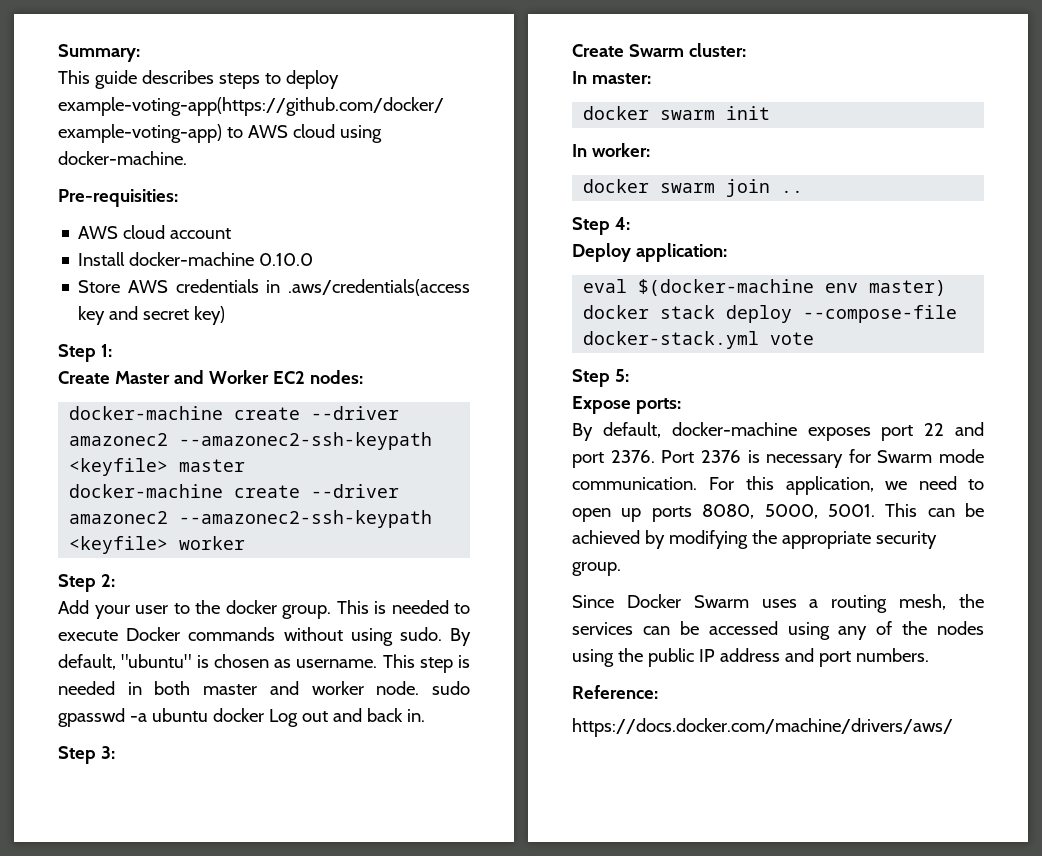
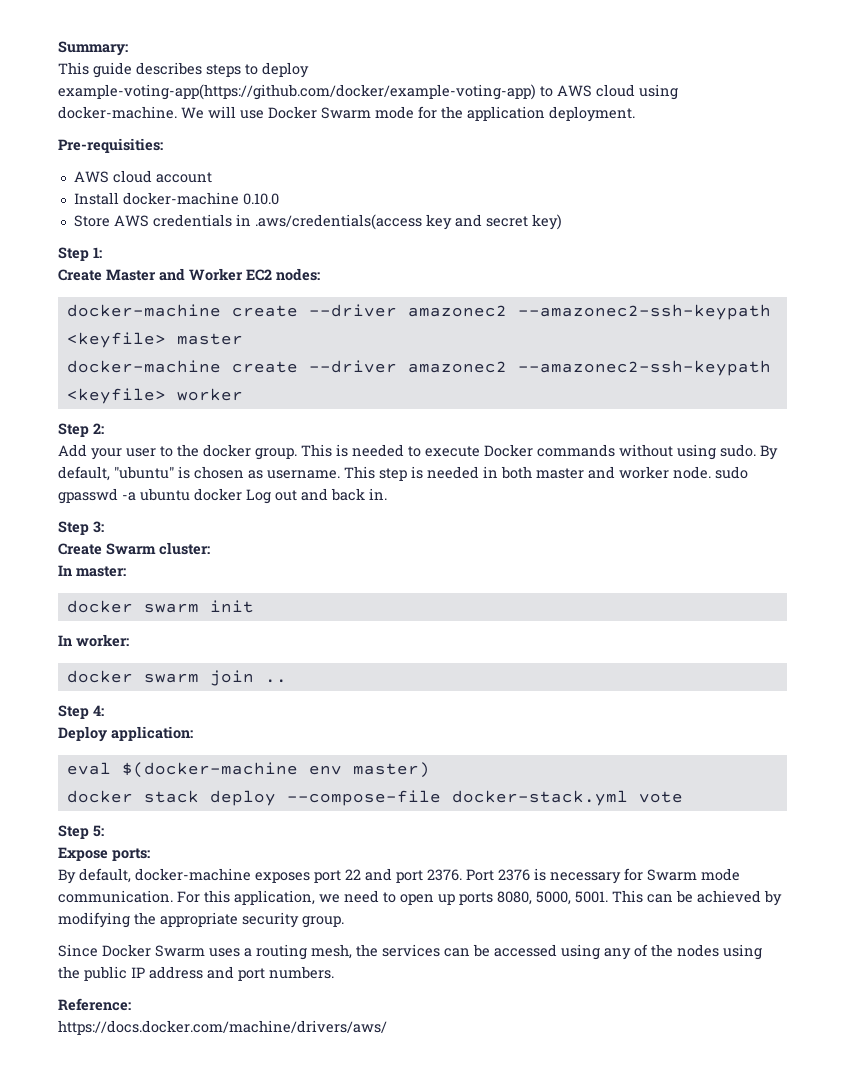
+ We will use Docker Swarm mode for the application deployment.

